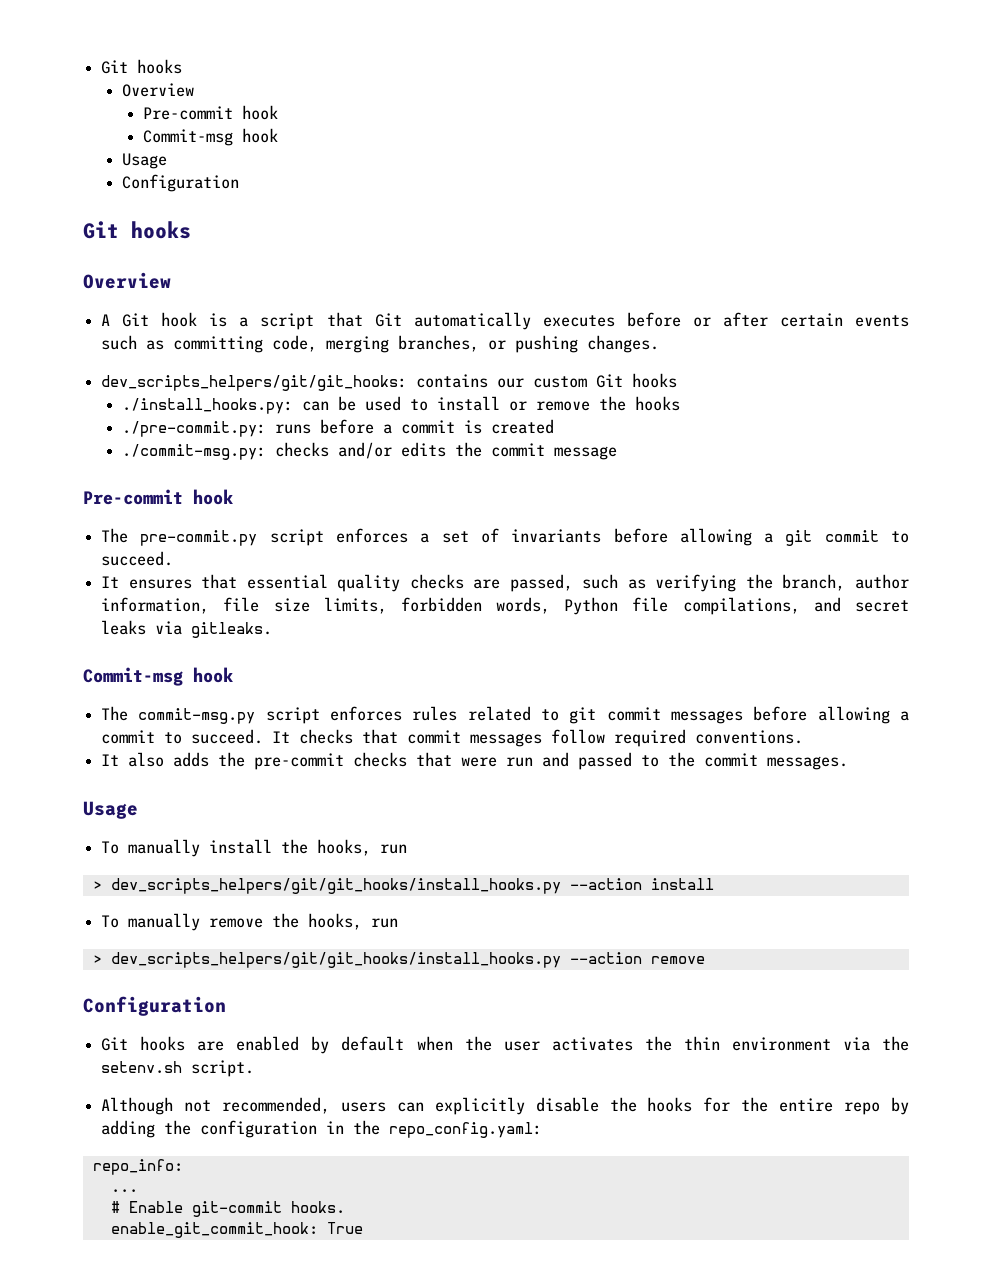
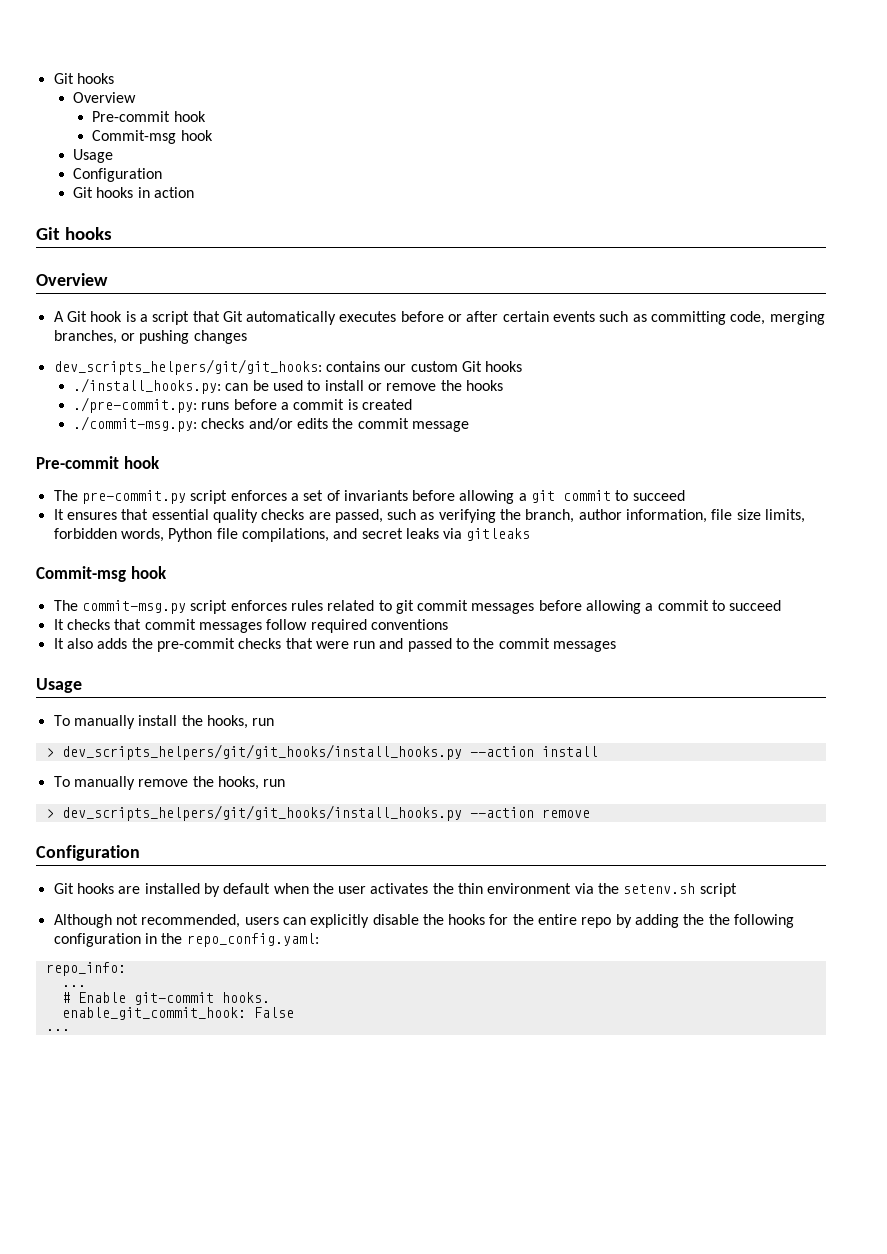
+ Git hooks in action
- A Git hook is a script that Git automatically executes before or after certain events such as committing code, merging branches, or pushing changes.
+ A Git hook is a script that Git automatically executes before or after certain events such as committing code, merging branches, or pushing changes
- The pre-commit.py script enforces a set of invariants before allowing a git commit to succeed.
+ The pre-commit.py script enforces a set of invariants before allowing a git commit to succeed
- It ensures that essential quality checks are passed, such as verifying the branch, author information, file size limits, forbidden words, Python file compilations, and secret leaks via gitleaks.
+ It ensures that essential quality checks are passed, such as verifying the branch, author information, file size limits, forbidden words, Python file compilations, and secret leaks via gitleaks
- The commit-msg.py script enforces rules related to git commit messages before allowing a commit to succeed. It checks that commit messages follow required conventions.
+ The commit-msg.py script enforces rules related to git commit messages before allowing a commit to succeed
+ It checks that commit messages follow required conventions
- It also adds the pre-commit checks that were run and passed to the commit messages.
+ It also adds the pre-commit checks that were run and passed to the commit messages
- Git hooks are enabled by default when the user activates the thin environment via the setenv.sh script.
+ Git hooks are installed by default when the user activates the thin environment via the setenv.sh script
- Although not recommended, users can explicitly disable the hooks for the entire repo by adding the configuration in the repo_config.yaml:
+ Although not recommended, users can explicitly disable the hooks for the entire repo by adding the the following configuration in the repo_config.yaml:
- enable_git_commit_hook: True
+ enable_git_commit_hook: False
+ ...

